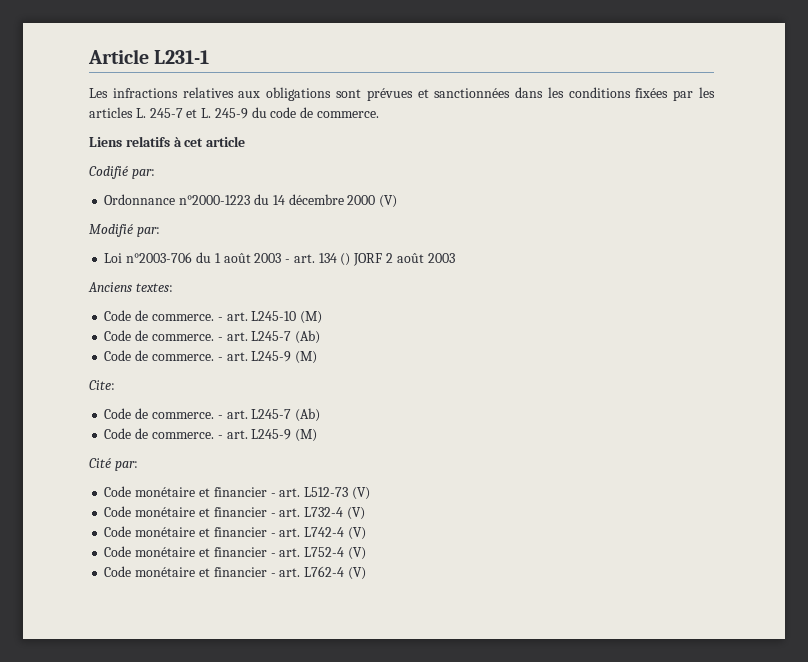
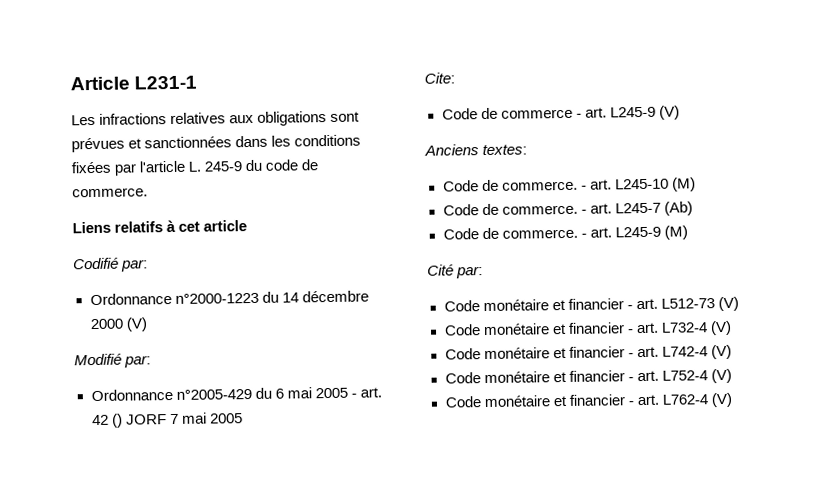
- Les infractions relatives aux obligations sont prévues et sanctionnées dans les conditions fixées par les articles L. 245-7 et L. 245-9 du code de commerce.
+ Les infractions relatives aux obligations sont prévues et sanctionnées dans les conditions fixées par l'article L. 245-9 du code de commerce.
- Loi n°2003-706 du 1 août 2003 - art. 134 () JORF 2 août 2003
+ Ordonnance n°2005-429 du 6 mai 2005 - art. 42 () JORF 7 mai 2005
+ Cite:
+ Code de commerce - art. L245-9 (V)
- Cite:
- Code de commerce. - art. L245-7 (Ab)
- Code de commerce. - art. L245-9 (M)

